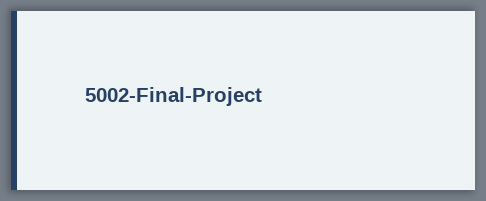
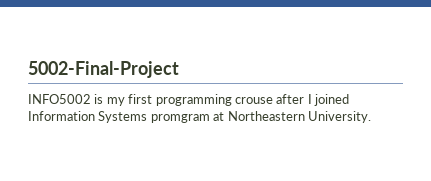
+ INFO5002 is my first programming crouse after I joined Information Systems promgram at Northeastern University.

